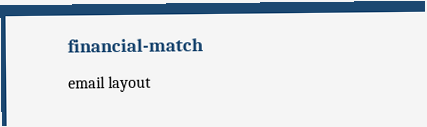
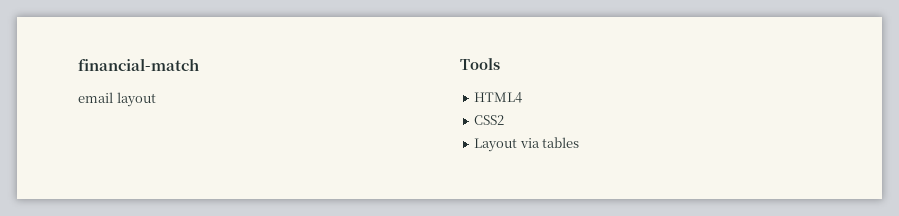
+ Tools
+ HTML4
+ CSS2
+ Layout via tables

